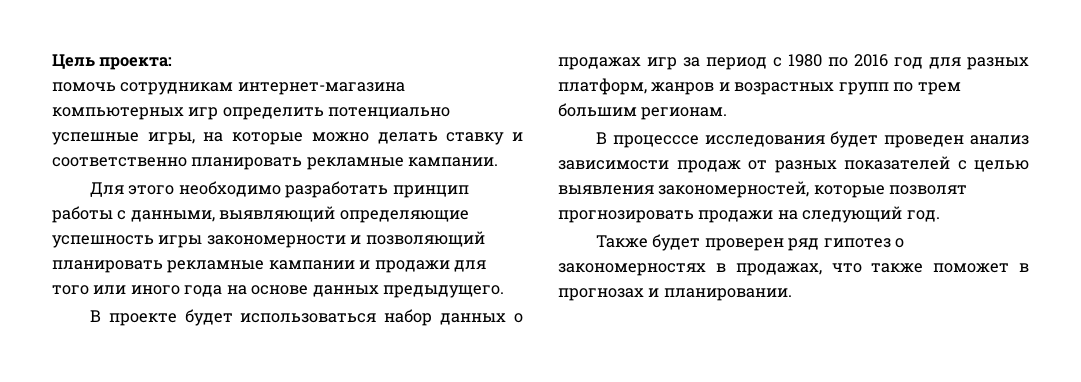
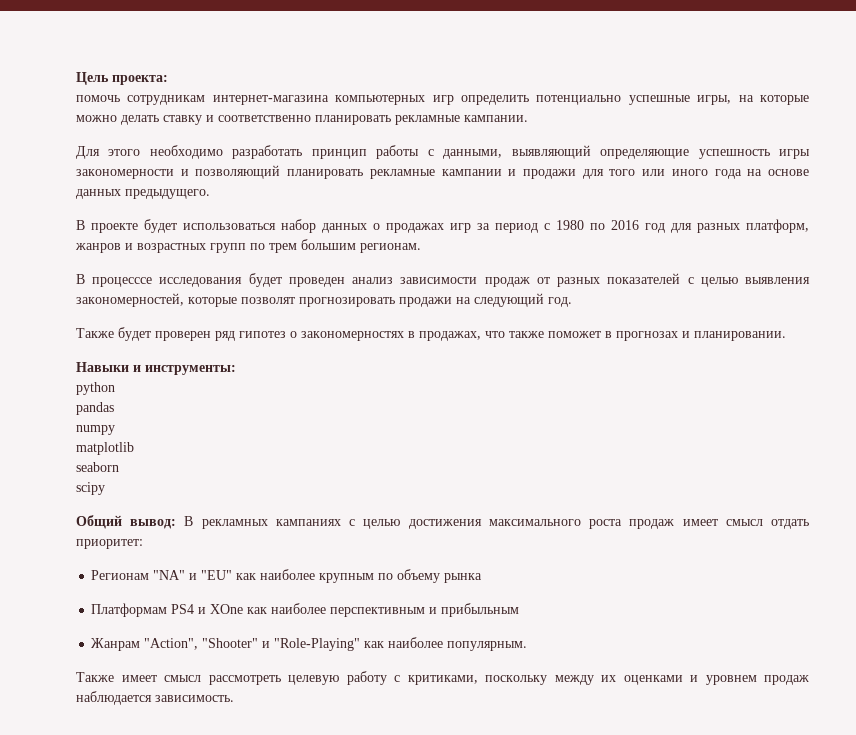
+ Навыки и инструменты:
+ python
+ pandas
+ numpy
+ matplotlib
+ seaborn
+ scipy
+ Общий вывод: В рекламных кампаниях с целью достижения максимального роста продаж имеет смысл отдать приоритет:
+ Регионам "NA" и "EU" как наиболее крупным по объему рынка
+ Платформам PS4 и XOne как наиболее перспективным и прибыльным
+ Жанрам "Action", "Shooter" и "Role-Playing" как наиболее популярным.
+ Также имеет смысл рассмотреть целевую работу с критиками, поскольку между их оценками и уровнем продаж наблюдается зависимость.

